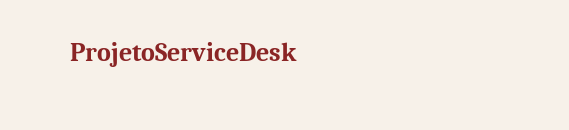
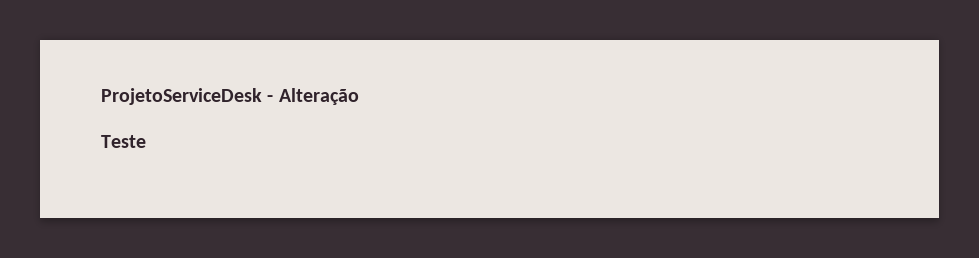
- ProjetoServiceDesk
+ ProjetoServiceDesk - Alteração
+ Teste

